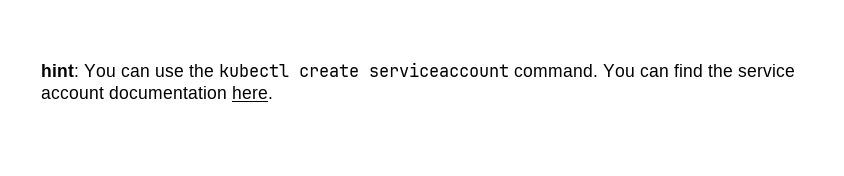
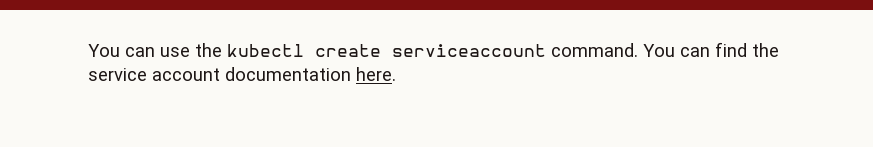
- hint: You can use the kubectl create serviceaccount command.
+ You can use the kubectl create serviceaccount command.

